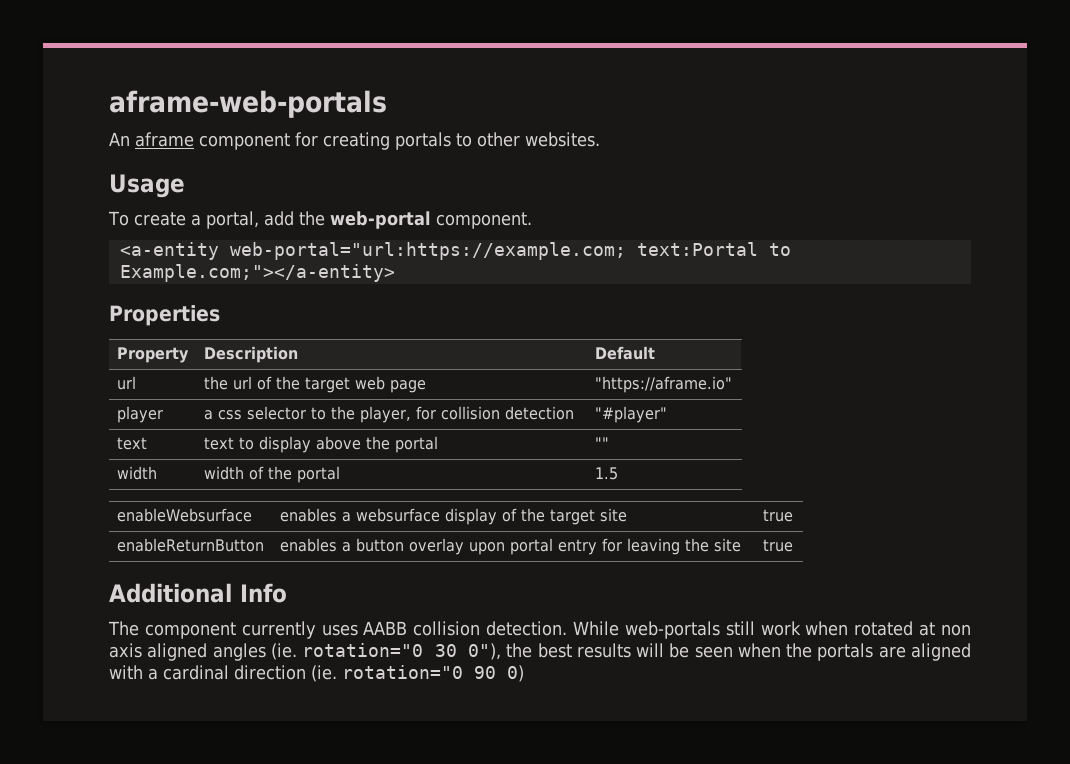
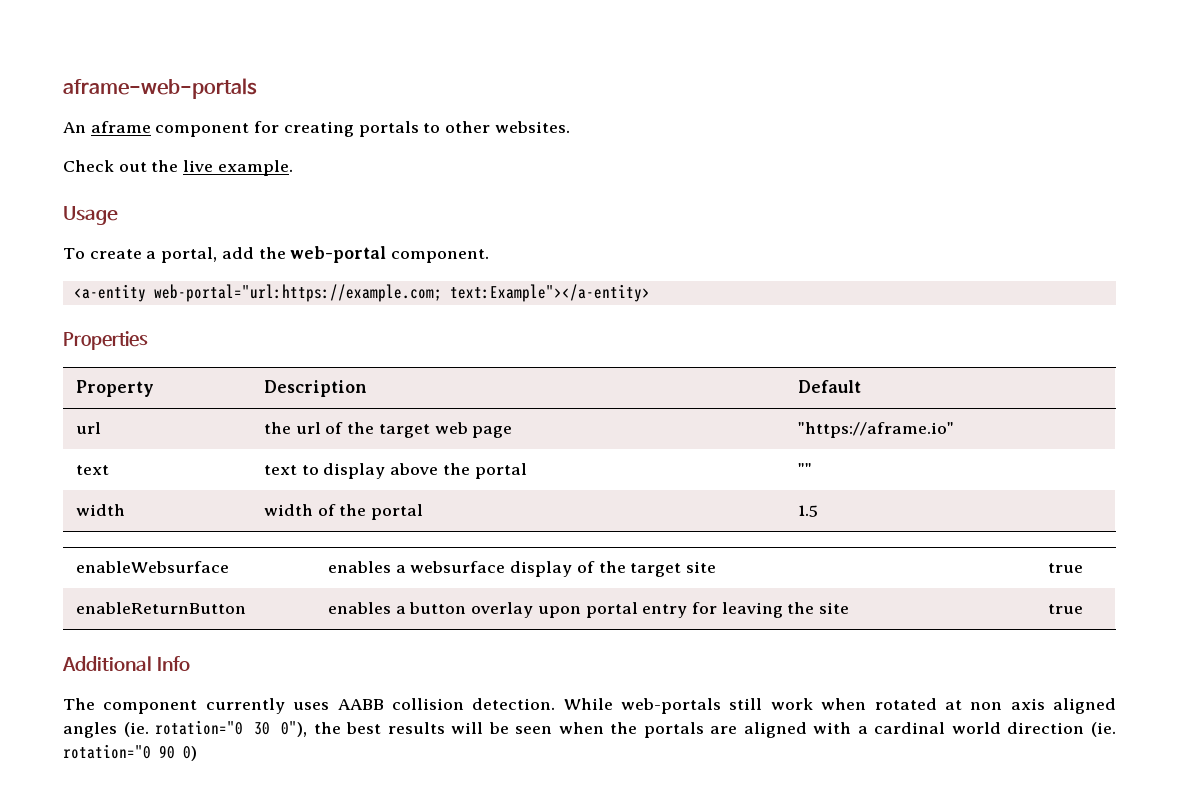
+ Check out the live example.
- <a-entity web-portal="url:https://example.com; text:Portal to Example.com;"></a-entity>
+ <a-entity web-portal="url:https://example.com; text:Example"></a-entity>
- player | a css selector to the player, for collision detection | "#player"
- While web-portals still work when rotated at non axis aligned angles (ie. rotation="0 30 0"), the best results will be seen when the portals are aligned with a cardinal direction (ie. rotation="0 90 0)
+ While web-portals still work when rotated at non axis aligned angles (ie. rotation="0 30 0"), the best results will be seen when the portals are aligned with a cardinal world direction (ie. rotation="0 90 0)

